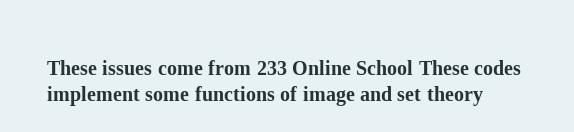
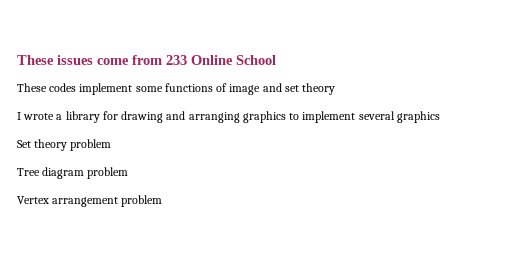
- These issues come from 233 Online School These codes implement some functions of image and set theory
+ These issues come from 233 Online School
+ These codes implement some functions of image and set theory
+ I wrote a library for drawing and arranging graphics to implement several graphics
+ Set theory problem
+ Tree diagram problem
+ Vertex arrangement problem

